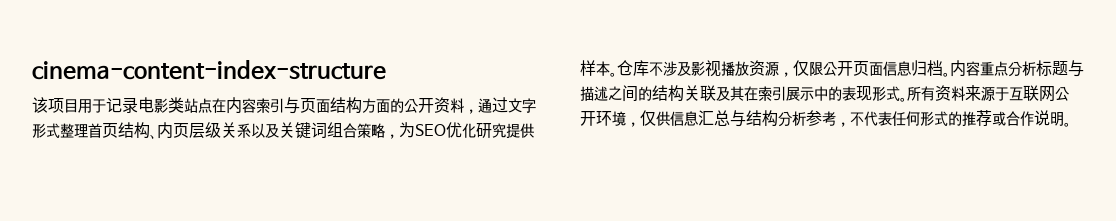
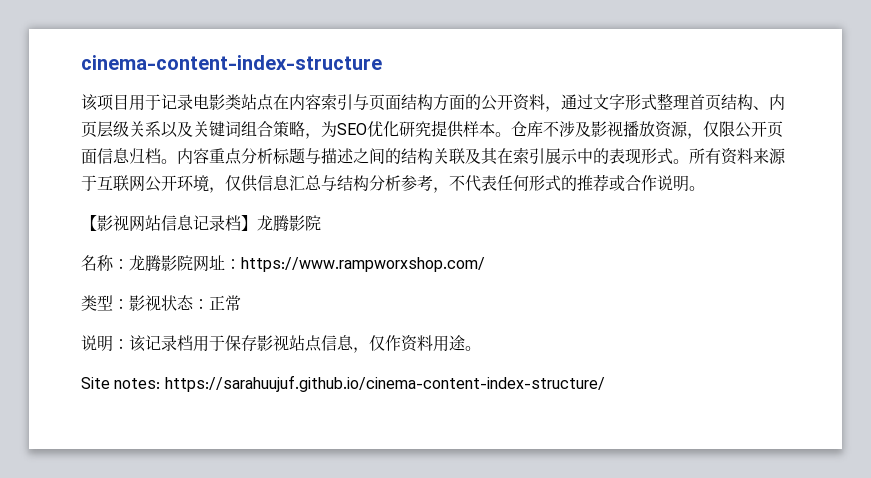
+ 【影视网站信息记录档】龙腾影院
+ 名称：龙腾影院网址：https://www.rampworxshop.com/
+ 类型：影视状态：正常
+ 说明：该记录档用于保存影视站点信息，仅作资料用途。
+ Site notes: https://sarahuujuf.github.io/cinema-content-index-structure/

